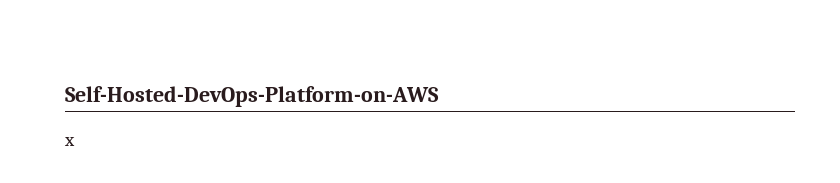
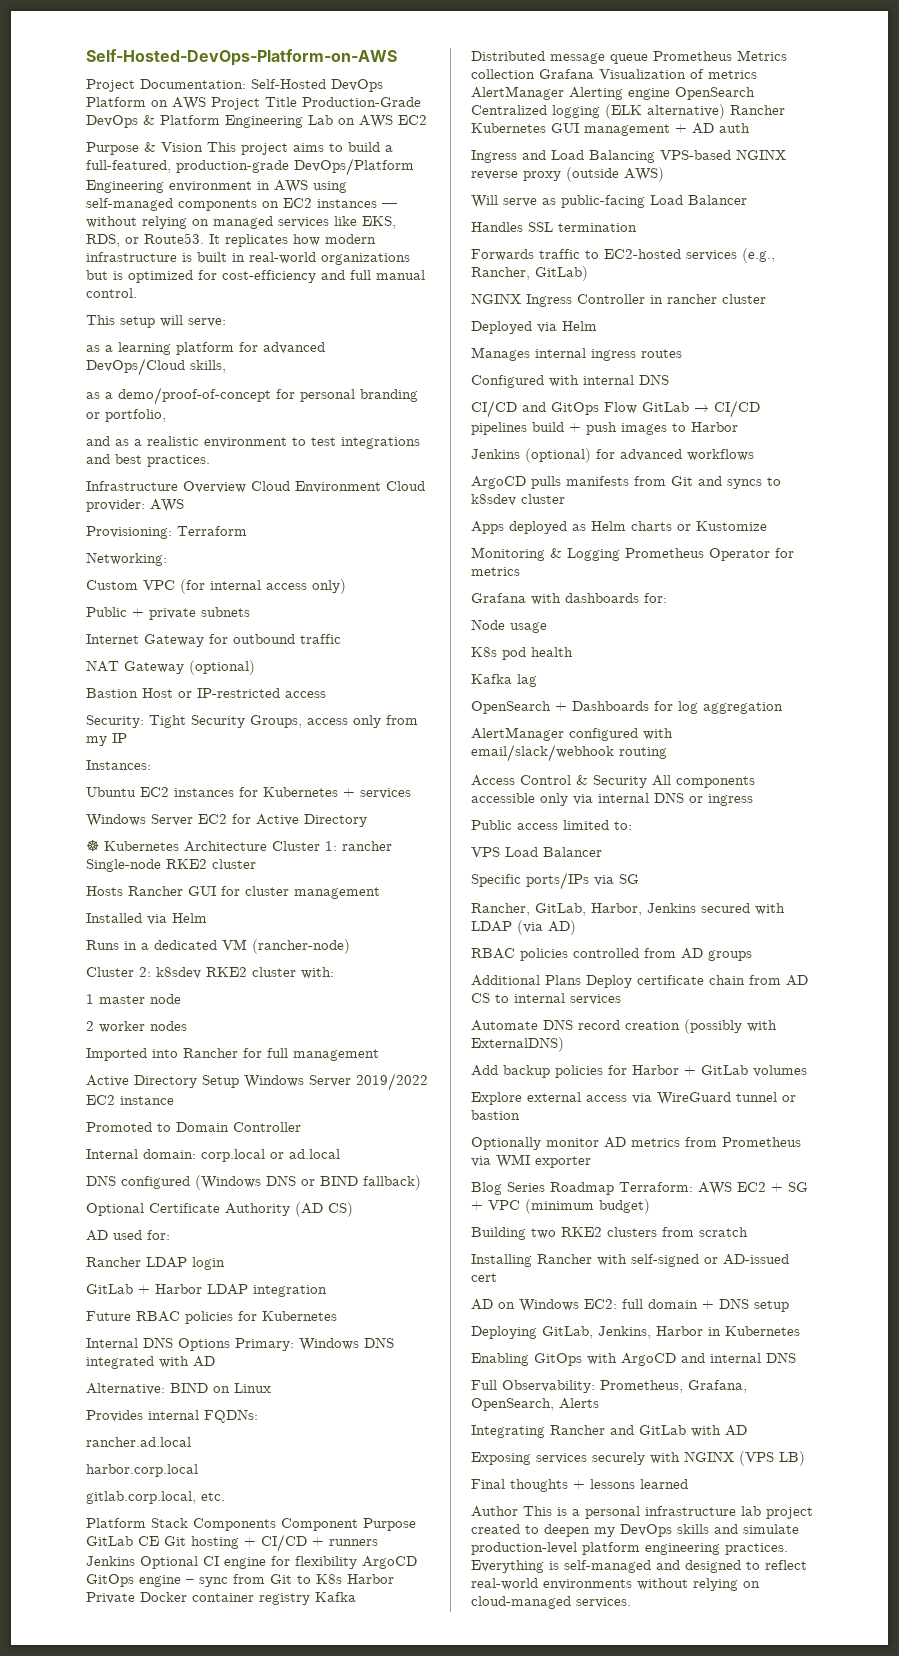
- x
+ Project Documentation: Self-Hosted DevOps Platform on AWS Project Title Production-Grade DevOps & Platform Engineering Lab on AWS EC2
+ Purpose & Vision This project aims to build a full-featured, production-grade DevOps/Platform Engineering environment in AWS using self-managed components on EC2 instances — without relying on managed services like EKS, RDS, or Route53. It replicates how modern infrastructure is built in real-world organizations but is optimized for cost-efficiency and full manual control.
+ This setup will serve:
+ as a learning platform for advanced DevOps/Cloud skills,
+ as a demo/proof-of-concept for personal branding or portfolio,
+ and as a realistic environment to test integrations and best practices.
+ Infrastructure Overview Cloud Environment Cloud provider: AWS
+ Provisioning: Terraform
+ Networking:
+ Custom VPC (for internal access only)
+ Public + private subnets
+ Internet Gateway for outbound traffic
+ NAT Gateway (optional)
+ Bastion Host or IP-restricted access
+ Security: Tight Security Groups, access only from my IP
+ Instances:
+ Ubuntu EC2 instances for Kubernetes + services
+ Windows Server EC2 for Active Directory
+ ☸ Kubernetes Architecture Cluster 1: rancher Single-node RKE2 cluster
+ Hosts Rancher GUI for cluster management
+ Installed via Helm
+ Runs in a dedicated VM (rancher-node)
+ Cluster 2: k8sdev RKE2 cluster with:
+ 1 master node
+ 2 worker nodes
+ Imported into Rancher for full management
+ Active Directory Setup Windows Server 2019/2022 EC2 instance
+ Promoted to Domain Controller
+ Internal domain: corp.local or ad.local
+ DNS configured (Windows DNS or BIND fallback)
+ Optional Certificate Authority (AD CS)
+ AD used for:
+ Rancher LDAP login
+ GitLab + Harbor LDAP integration
+ Future RBAC policies for Kubernetes
+ Internal DNS Options Primary: Windows DNS integrated with AD
+ Alternative: BIND on Linux
+ Provides internal FQDNs:
+ rancher.ad.local
+ harbor.corp.local
+ gitlab.corp.local, etc.
+ Platform Stack Components Component Purpose GitLab CE Git hosting + CI/CD + runners Jenkins Optional CI engine for flexibility ArgoCD GitOps engine – sync from Git to K8s Harbor Private Docker container registry Kafka Distributed message queue Prometheus Metrics collection Grafana Visualization of metrics AlertManager Alerting engine OpenSearch Centralized logging (ELK alternative) Rancher Kubernetes GUI management + AD auth
+ Ingress and Load Balancing VPS-based NGINX reverse proxy (outside AWS)
+ Will serve as public-facing Load Balancer
+ Handles SSL termination
+ Forwards traffic to EC2-hosted services (e.g., Rancher, GitLab)
+ NGINX Ingress Controller in rancher cluster
+ Deployed via Helm
+ Manages internal ingress routes
+ Configured with internal DNS
+ CI/CD and GitOps Flow GitLab → CI/CD pipelines build + push images to Harbor
+ Jenkins (optional) for advanced workflows
+ ArgoCD pulls manifests from Git and syncs to k8sdev cluster
+ Apps deployed as Helm charts or Kustomize
+ Monitoring & Logging Prometheus Operator for metrics
+ Grafana with dashboards for:
+ Node usage
+ K8s pod health
+ Kafka lag
+ OpenSearch + Dashboards for log aggregation
+ AlertManager configured with email/slack/webhook routing
+ Access Control & Security All components accessible only via internal DNS or ingress
+ Public access limited to:
+ VPS Load Balancer
+ Specific ports/IPs via SG
+ Rancher, GitLab, Harbor, Jenkins secured with LDAP (via AD)
+ RBAC policies controlled from AD groups
+ Additional Plans Deploy certificate chain from AD CS to internal services
+ Automate DNS record creation (possibly with ExternalDNS)
+ Add backup policies for Harbor + GitLab volumes
+ Explore external access via WireGuard tunnel or bastion
+ Optionally monitor AD metrics from Prometheus via WMI exporter
+ Blog Series Roadmap Terraform: AWS EC2 + SG + VPC (minimum budget)
+ Building two RKE2 clusters from scratch
+ Installing Rancher with self-signed or AD-issued cert
+ AD on Windows EC2: full domain + DNS setup
+ Deploying GitLab, Jenkins, Harbor in Kubernetes
+ Enabling GitOps with ArgoCD and internal DNS
+ Full Observability: Prometheus, Grafana, OpenSearch, Alerts
+ Integrating Rancher and GitLab with AD
+ Exposing services securely with NGINX (VPS LB)
+ Final thoughts + lessons learned
+ Author This is a personal infrastructure lab project created to deepen my DevOps skills and simulate production-level platform engineering practices. Everything is self-managed and designed to reflect real-world environments without relying on cloud-managed services.

